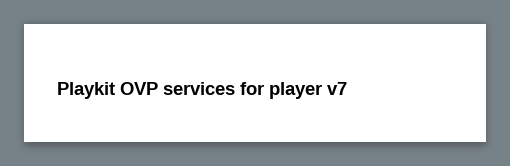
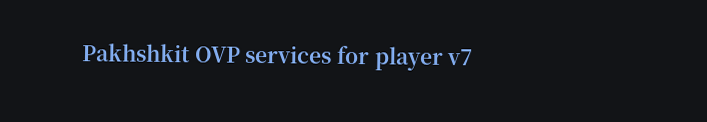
- Playkit OVP services for player v7
+ Pakhshkit OVP services for player v7

